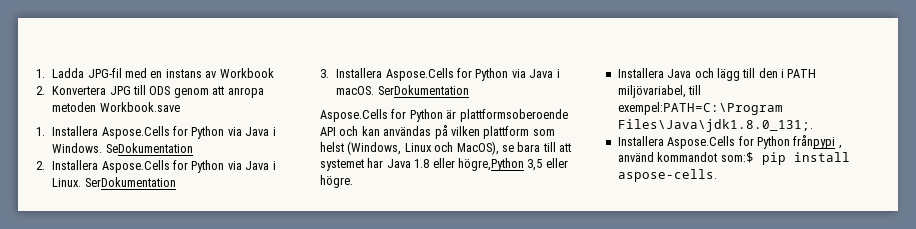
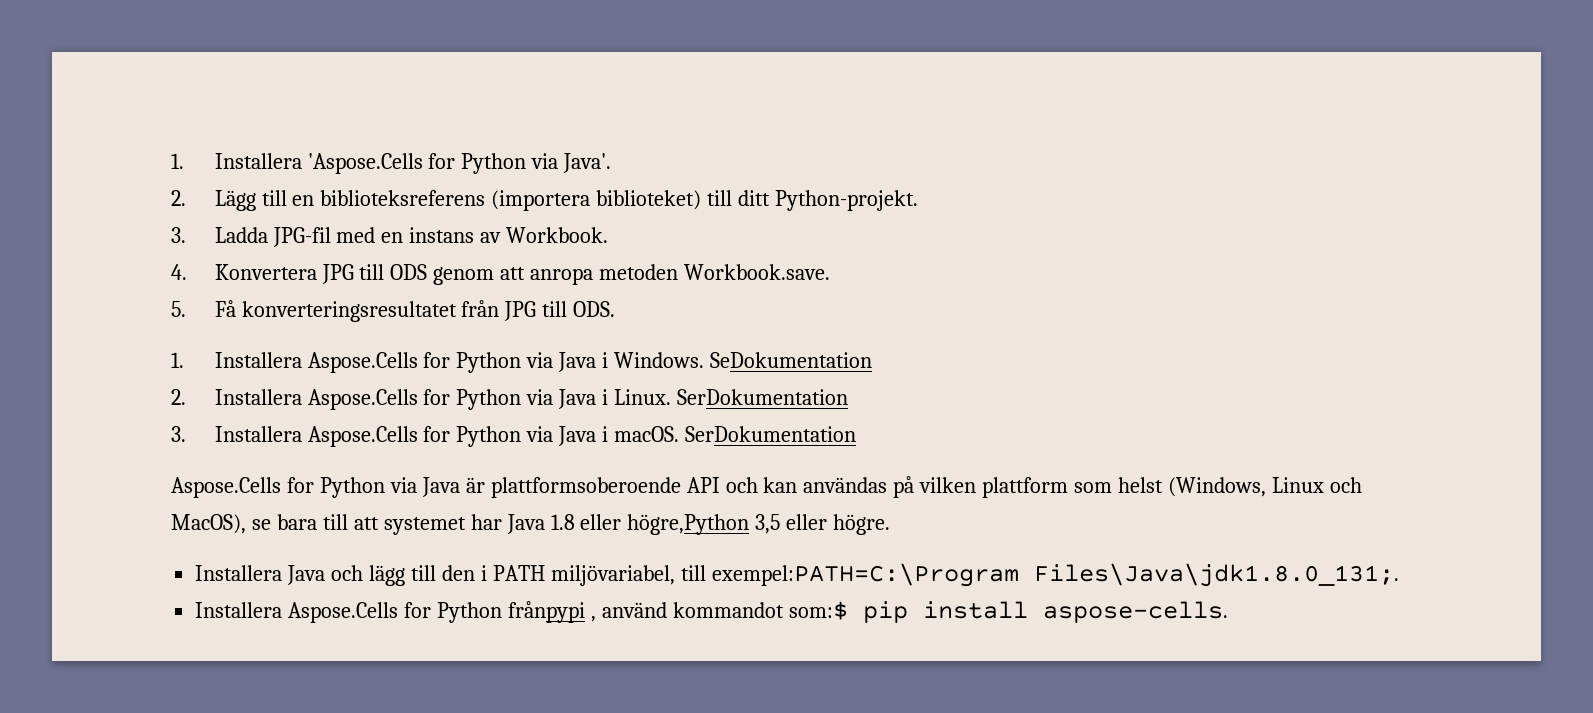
- 1. Ladda JPG-fil med en instans av Workbook
- 2. Konvertera JPG till ODS genom att anropa metoden Workbook.save
+ 1. Installera 'Aspose.Cells for Python via Java'.
+ 2. Lägg till en biblioteksreferens (importera biblioteket) till ditt Python-projekt.
+ 3. Ladda JPG-fil med en instans av Workbook.
+ 4. Konvertera JPG till ODS genom att anropa metoden Workbook.save.
+ 5. Få konverteringsresultatet från JPG till ODS.
- Aspose.Cells for Python är plattformsoberoende API och kan användas på vilken plattform som helst (Windows, Linux och MacOS), se bara till att systemet har Java 1.8 eller högre,Python 3,5 eller högre.
+ Aspose.Cells for Python via Java är plattformsoberoende API och kan användas på vilken plattform som helst (Windows, Linux och MacOS), se bara till att systemet har Java 1.8 eller högre,Python 3,5 eller högre.

